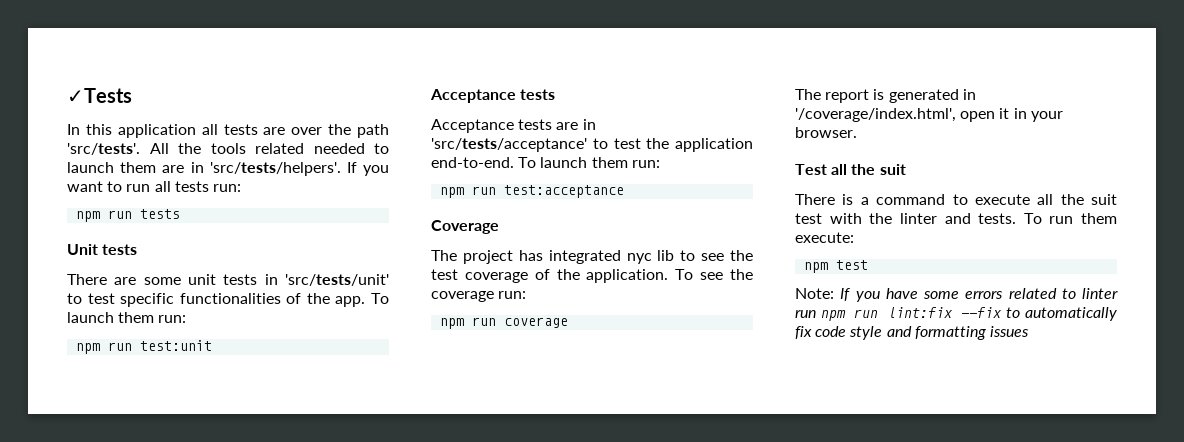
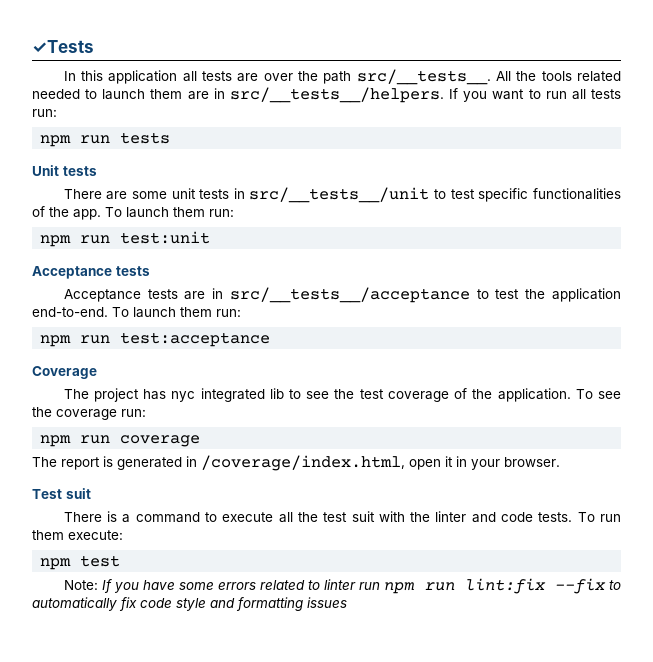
- In this application all tests are over the path 'src/tests'.
+ In this application all tests are over the path src/__tests__.
- All the tools related needed to launch them are in 'src/tests/helpers'.
+ All the tools related needed to launch them are in src/__tests__/helpers.
- There are some unit tests in 'src/tests/unit' to test specific functionalities of the app.
+ There are some unit tests in src/__tests__/unit to test specific functionalities of the app.
- Acceptance tests are in 'src/tests/acceptance' to test the application end-to-end.
+ Acceptance tests are in src/__tests__/acceptance to test the application end-to-end.
- The project has integrated nyc lib to see the test coverage of the application.
+ The project has nyc integrated lib to see the test coverage of the application.
- The report is generated in '/coverage/index.html', open it in your browser.
+ The report is generated in /coverage/index.html, open it in your browser.
- Test all the suit
+ Test suit
- There is a command to execute all the suit test with the linter and tests.
+ There is a command to execute all the test suit with the linter and code tests.

